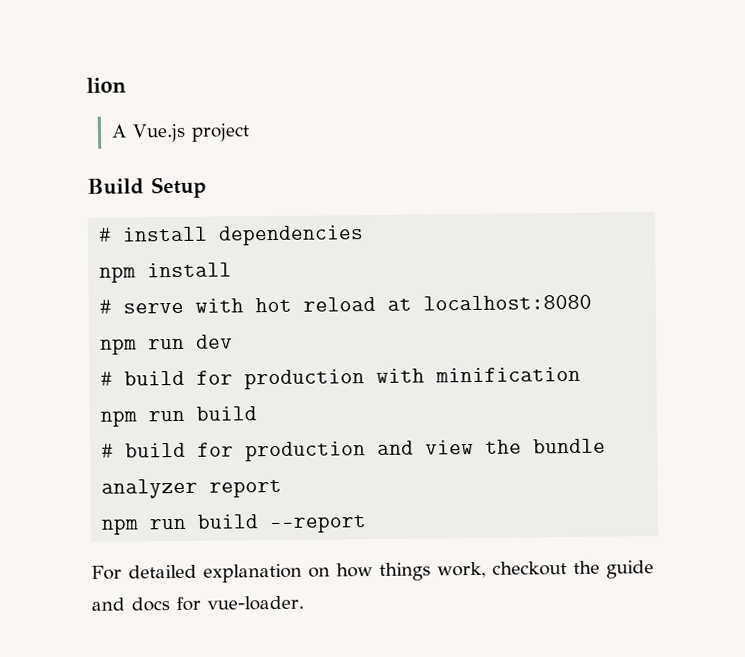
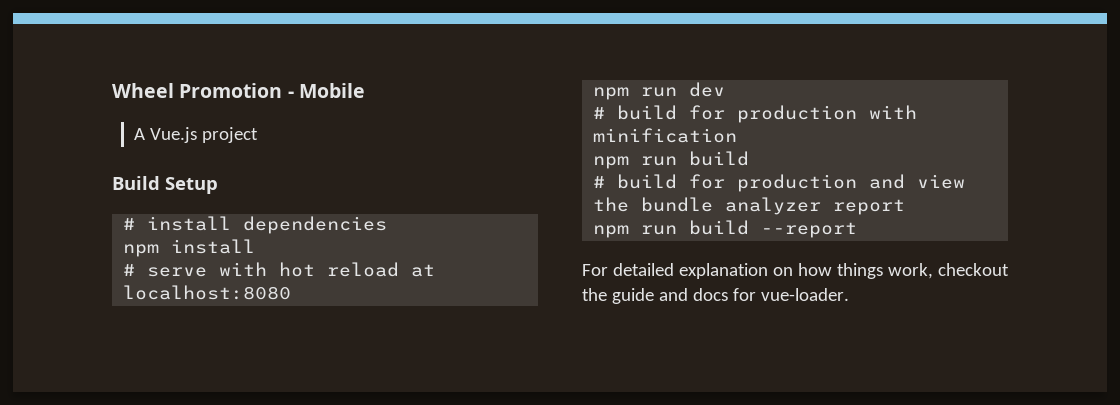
- lion
+ Wheel Promotion - Mobile

